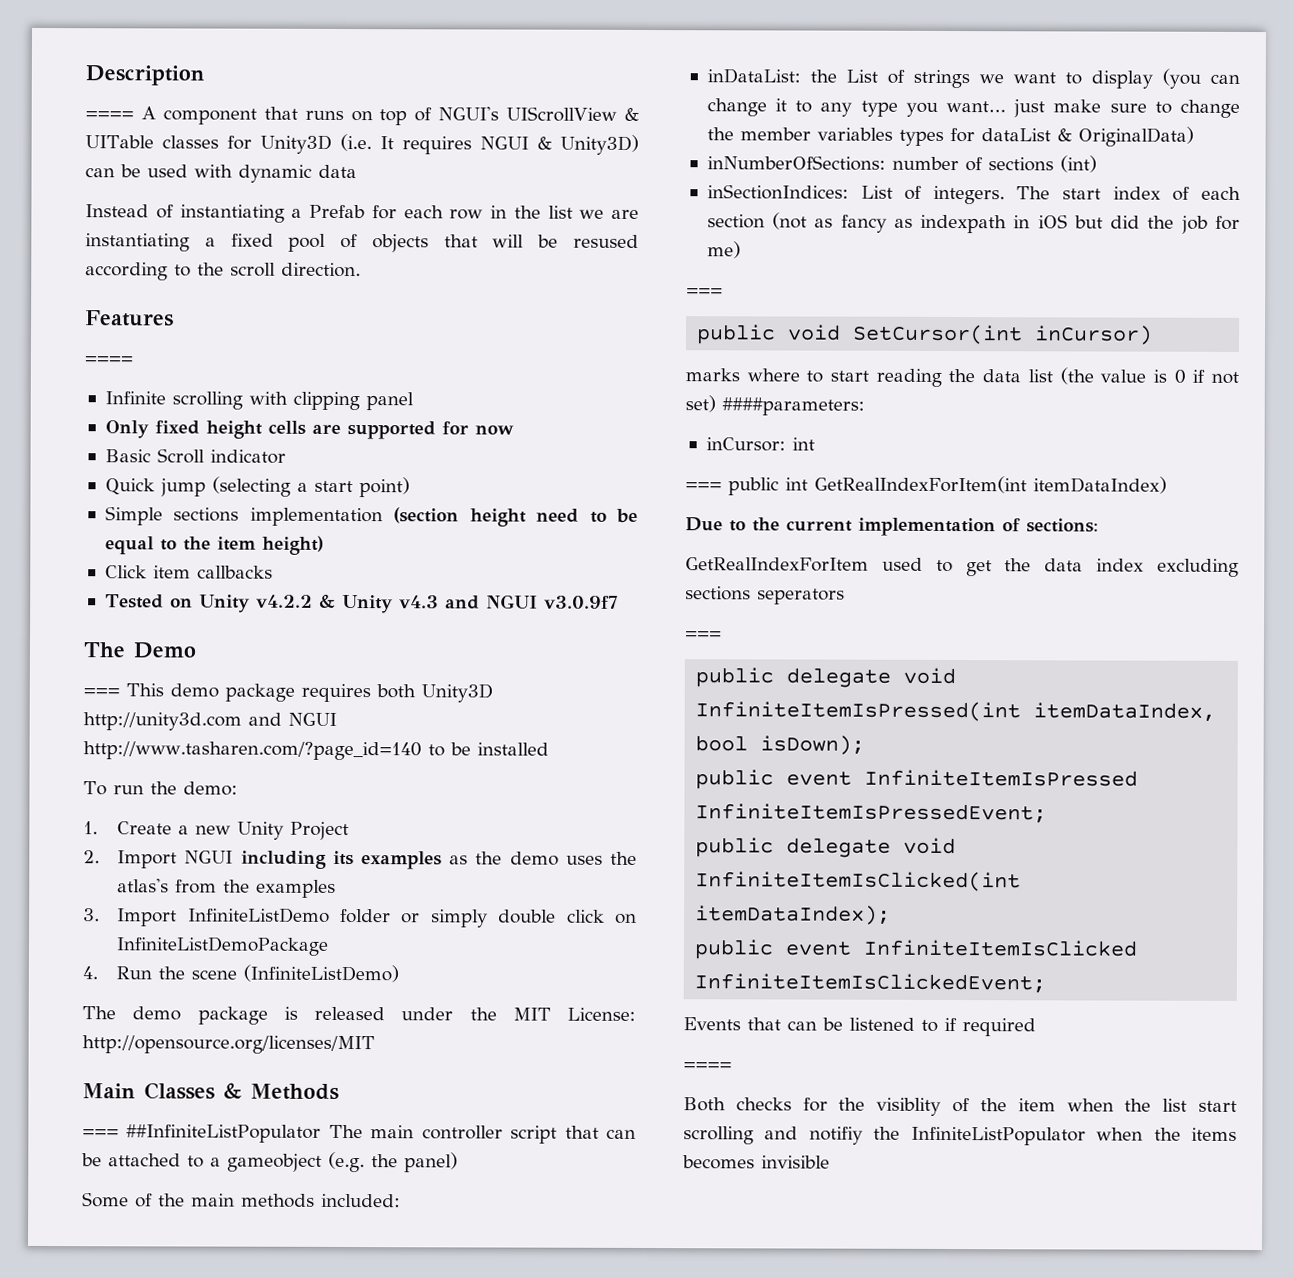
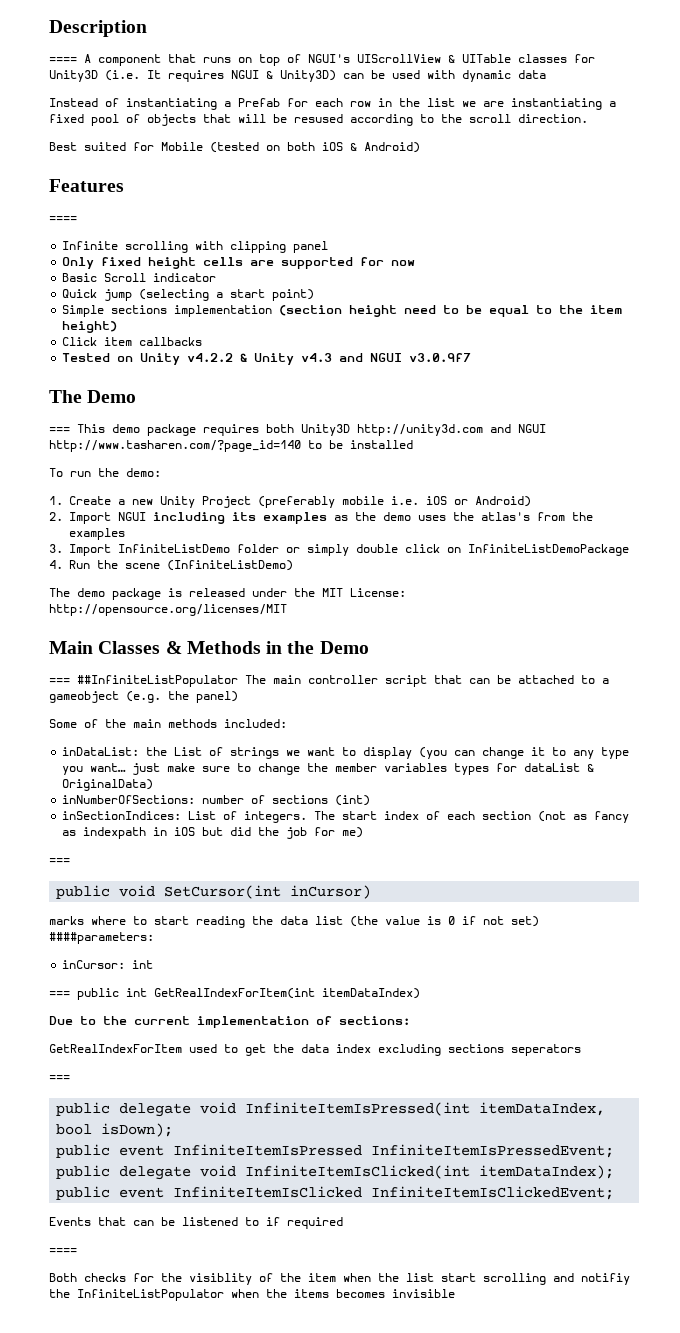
+ Best suited for Mobile (tested on both iOS & Android)
- 1. Create a new Unity Project
+ 1. Create a new Unity Project (preferably mobile i.e. iOS or Android)
- Main Classes & Methods
+ Main Classes & Methods in the Demo

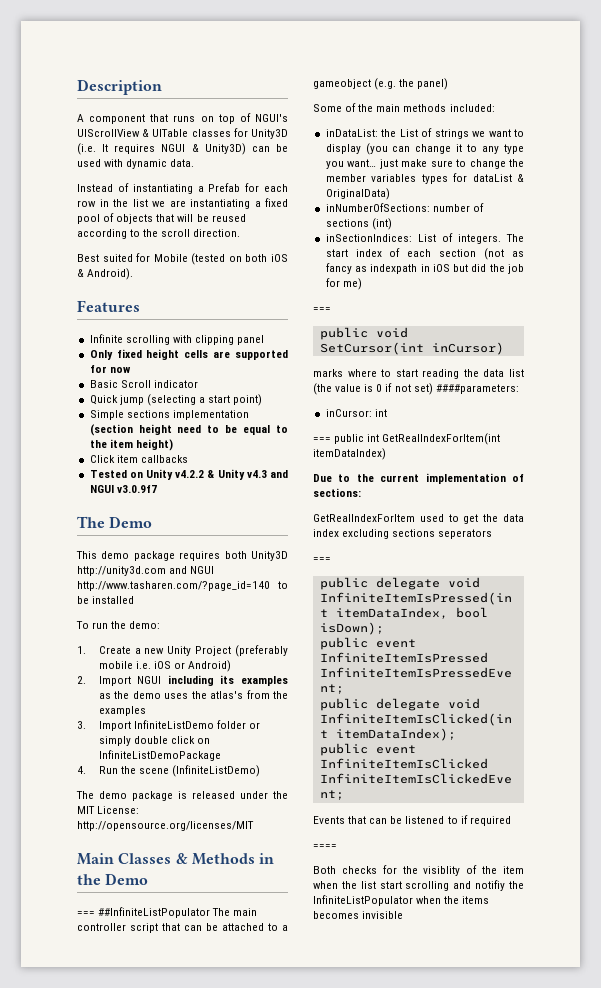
- ==== A component that runs on top of NGUI's UIScrollView & UITable classes for Unity3D (i.e. It requires NGUI & Unity3D) can be used with dynamic data
+ A component that runs on top of NGUI's UIScrollView & UITable classes for Unity3D (i.e. It requires NGUI & Unity3D) can be used with dynamic data.
- Instead of instantiating a Prefab for each row in the list we are instantiating a fixed pool of objects that will be resused according to the scroll direction.
+ Instead of instantiating a Prefab for each row in the list we are instantiating a fixed pool of objects that will be reused according to the scroll direction.
- Best suited for Mobile (tested on both iOS & Android)
+ Best suited for Mobile (tested on both iOS & Android).
  Features
- ====
- === This demo package requires both Unity3D http://unity3d.com and NGUI http://www.tasharen.com/?page_id=140 to be installed
+ This demo package requires both Unity3D http://unity3d.com and NGUI http://www.tasharen.com/?page_id=140 to be installed

